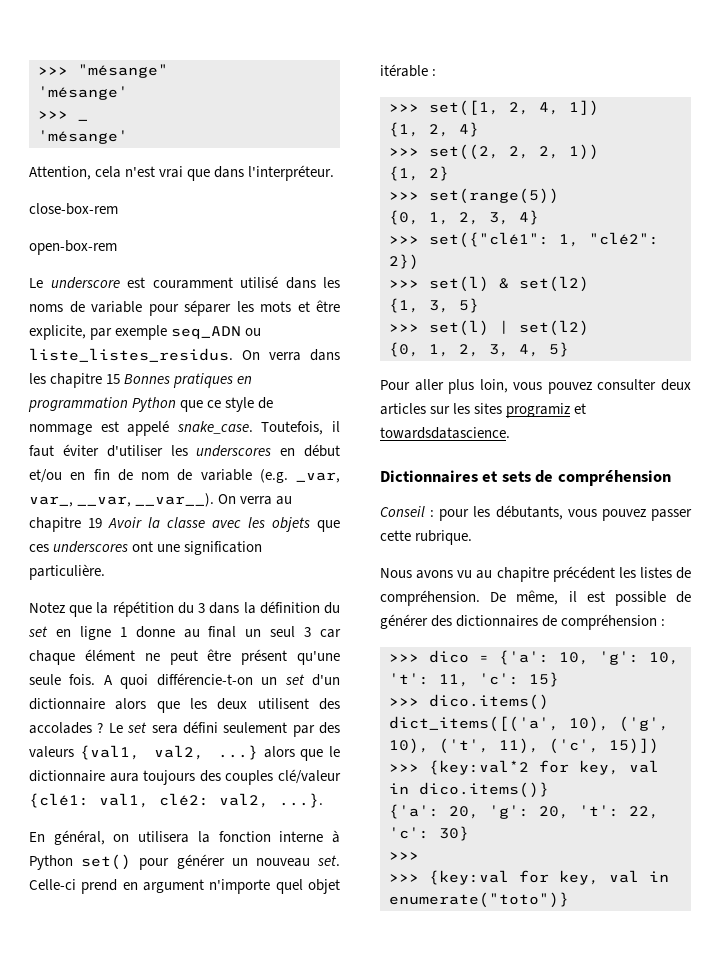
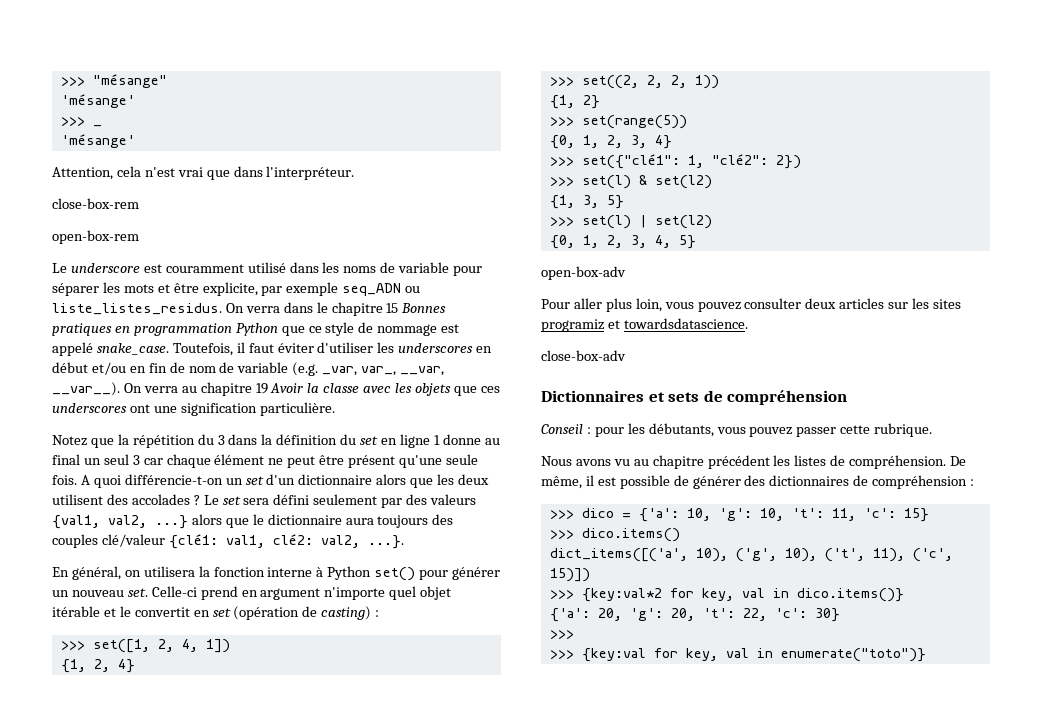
- On verra dans les chapitre 15 Bonnes pratiques en programmation Python que ce style de nommage est appelé snake_case.
+ On verra dans le chapitre 15 Bonnes pratiques en programmation Python que ce style de nommage est appelé snake_case.
- Celle-ci prend en argument n'importe quel objet itérable :
+ Celle-ci prend en argument n'importe quel objet itérable et le convertit en set (opération de casting) :
+ open-box-adv
+ close-box-adv

